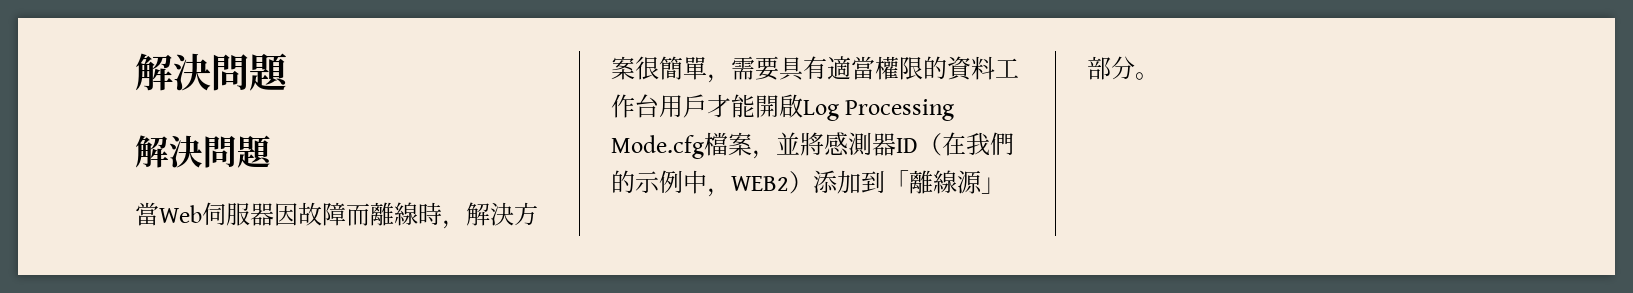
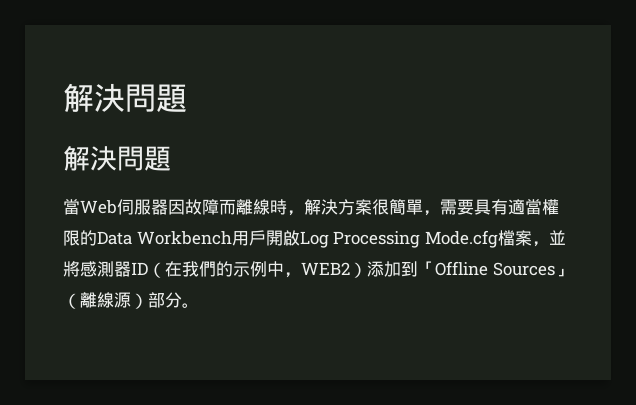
- 當Web伺服器因故障而離線時，解決方案很簡單，需要具有適當權限的資料工作台用戶才能開啟Log Processing Mode.cfg檔案，並將感測器ID（在我們的示例中，WEB2）添加到「離線源」部分。
+ 當Web伺服器因故障而離線時，解決方案很簡單，需要具有適當權限的Data Workbench用戶開啟Log Processing Mode.cfg檔案，並將感測器ID（在我們的示例中，WEB2）添加到「Offline Sources」（離線源）部分。

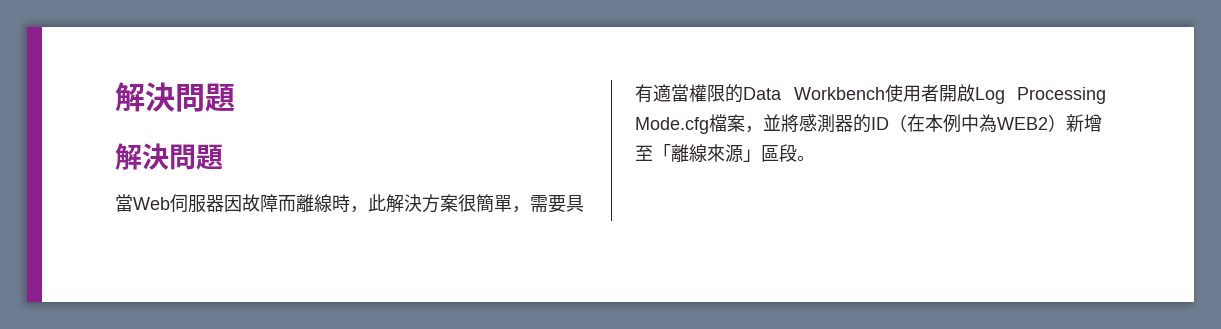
- 當Web伺服器因故障而離線時，解決方案很簡單，需要具有適當權限的Data Workbench用戶開啟Log Processing Mode.cfg檔案，並將感測器ID（在我們的示例中，WEB2）添加到「Offline Sources」（離線源）部分。
+ 當Web伺服器因故障而離線時，此解決方案很簡單，需要具有適當權限的Data Workbench使用者開啟Log Processing Mode.cfg檔案，並將感測器的ID（在本例中為WEB2）新增至「離線來源」區段。

